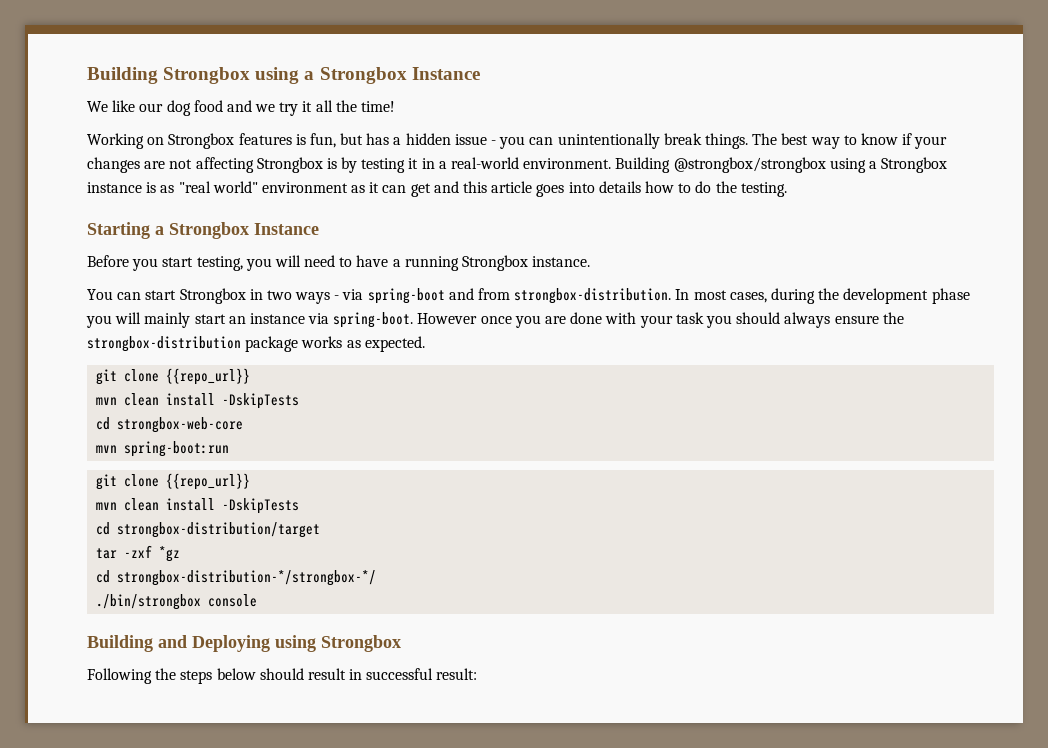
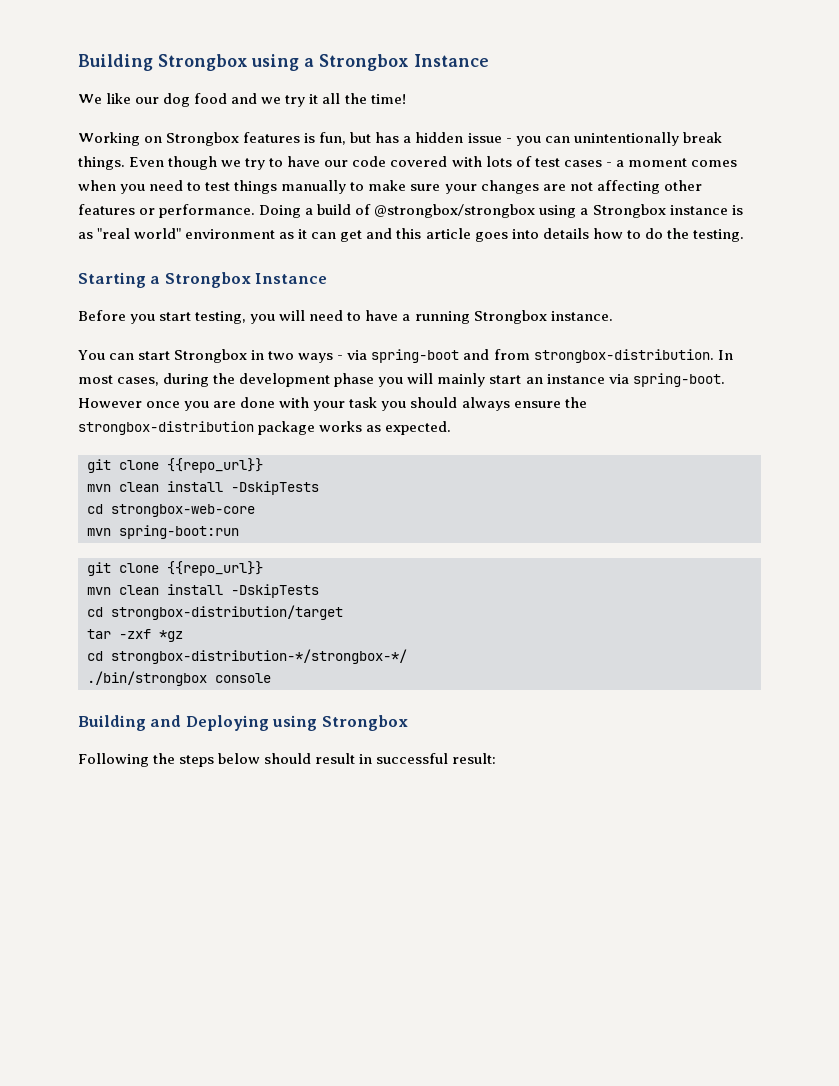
- The best way to know if your changes are not affecting Strongbox is by testing it in a real-world environment. Building @strongbox/strongbox using a Strongbox instance is as "real world" environment as it can get and this article goes into details how to do the testing.
+ Even though we try to have our code covered with lots of test cases - a moment comes when you need to test things manually to make sure your changes are not affecting other features or performance. Doing a build of @strongbox/strongbox using a Strongbox instance is as "real world" environment as it can get and this article goes into details how to do the testing.

